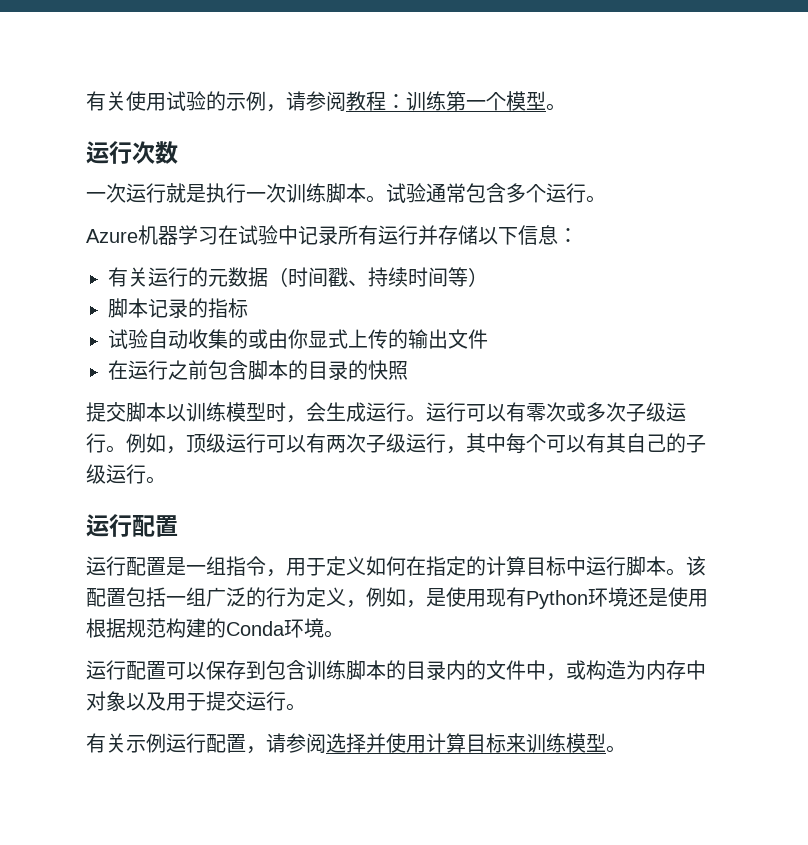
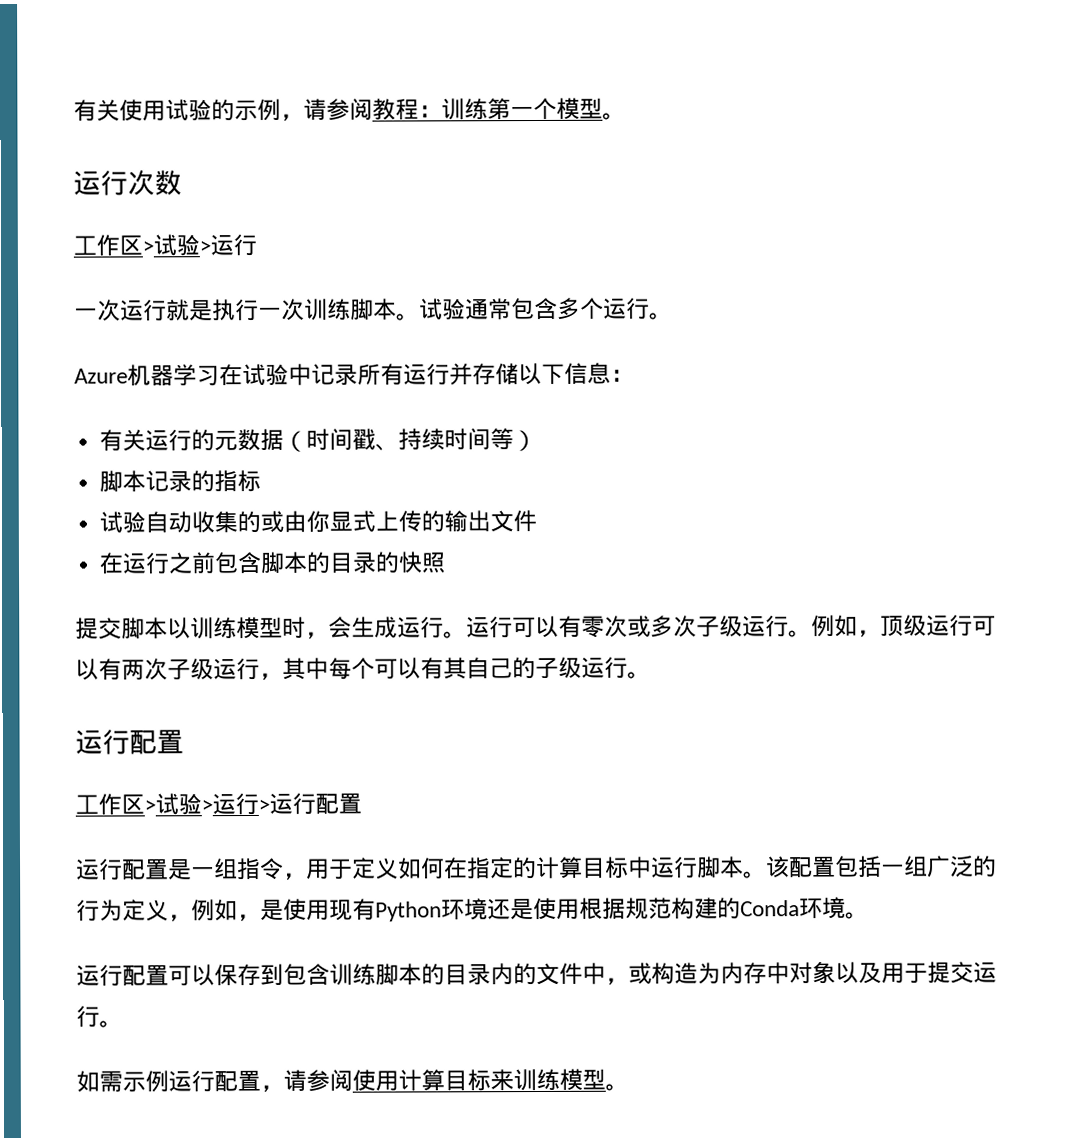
  运行次数
+ 工作区>试验>运行
+ 工作区>试验>运行>运行配置
- 有关示例运行配置，请参阅选择并使用计算目标来训练模型。
+ 如需示例运行配置，请参阅使用计算目标来训练模型。

